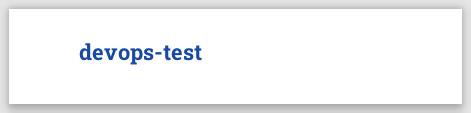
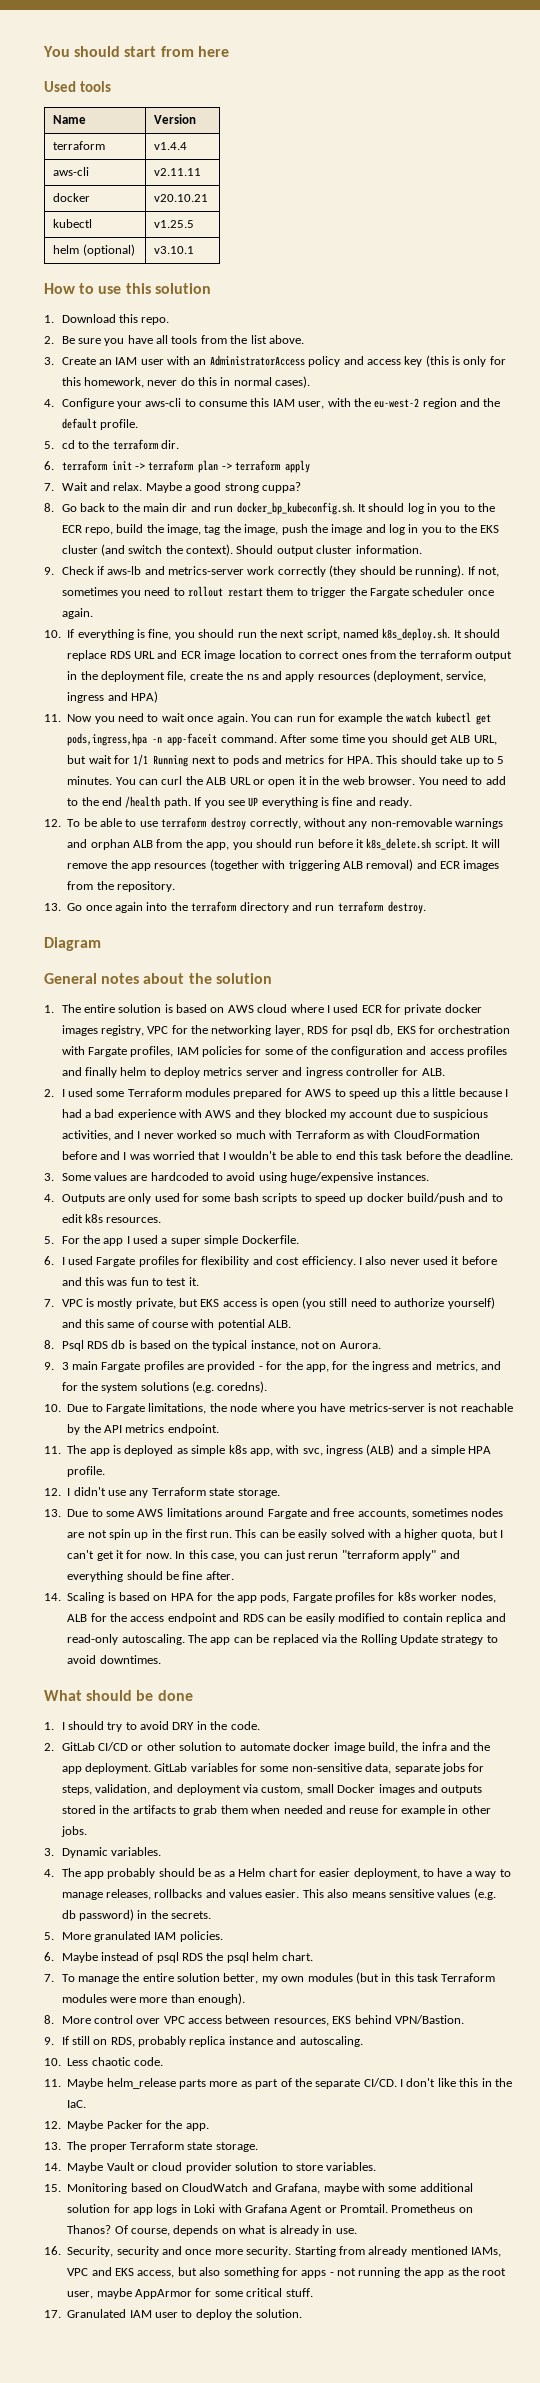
- devops-test
+ You should start from here
+ Used tools
+ Name | Version
+ terraform | v1.4.4
+ aws-cli | v2.11.11
+ docker | v20.10.21
+ kubectl | v1.25.5
+ helm (optional) | v3.10.1
+ How to use this solution
+ 1. Download this repo.
+ 2. Be sure you have all tools from the list above.
+ 3. Create an IAM user with an AdministratorAccess policy and access key (this is only for this homework, never do this in normal cases).
+ 4. Configure your aws-cli to consume this IAM user, with the eu-west-2 region and the default profile.
+ 5. cd to the terraform dir.
+ 6. terraform init -> terraform plan -> terraform apply
+ 7. Wait and relax. Maybe a good strong cuppa?
+ 8. Go back to the main dir and run docker_bp_kubeconfig.sh. It should log in you to the ECR repo, build the image, tag the image, push the image and log in you to the EKS cluster (and switch the context). Should output cluster information.
+ 9. Check if aws-lb and metrics-server work correctly (they should be running). If not, sometimes you need to rollout restart them to trigger the Fargate scheduler once again.
+ 10. If everything is fine, you should run the next script, named k8s_deploy.sh. It should replace RDS URL and ECR image location to correct ones from the terraform output in the deployment file, create the ns and apply resources (deployment, service, ingress and HPA)
+ 11. Now you need to wait once again. You can run for example the watch kubectl get pods,ingress,hpa -n app-faceit command. After some time you should get ALB URL, but wait for 1/1 Running next to pods and metrics for HPA. This should take up to 5 minutes. You can curl the ALB URL or open it in the web browser. You need to add to the end /health path. If you see UP everything is fine and ready.
+ 12. To be able to use terraform destroy correctly, without any non-removable warnings and orphan ALB from the app, you should run before it k8s_delete.sh script. It will remove the app resources (together with triggering ALB removal) and ECR images from the repository.
+ 13. Go once again into the terraform directory and run terraform destroy.
+ Diagram
+ General notes about the solution
+ 1. The entire solution is based on AWS cloud where I used ECR for private docker images registry, VPC for the networking layer, RDS for psql db, EKS for orchestration with Fargate profiles, IAM policies for some of the configuration and access profiles and finally helm to deploy metrics server and ingress controller for ALB.
+ 2. I used some Terraform modules prepared for AWS to speed up this a little because I had a bad experience with AWS and they blocked my account due to suspicious activities, and I never worked so much with Terraform as with CloudFormation before and I was worried that I wouldn't be able to end this task before the deadline.
+ 3. Some values are hardcoded to avoid using huge/expensive instances.
+ 4. Outputs are only used for some bash scripts to speed up docker build/push and to edit k8s resources.
+ 5. For the app I used a super simple Dockerfile.
+ 6. I used Fargate profiles for flexibility and cost efficiency. I also never used it before and this was fun to test it.
+ 7. VPC is mostly private, but EKS access is open (you still need to authorize yourself) and this same of course with potential ALB.
+ 8. Psql RDS db is based on the typical instance, not on Aurora.
+ 9. 3 main Fargate profiles are provided - for the app, for the ingress and metrics, and for the system solutions (e.g. coredns).
+ 10. Due to Fargate limitations, the node where you have metrics-server is not reachable by the API metrics endpoint.
+ 11. The app is deployed as simple k8s app, with svc, ingress (ALB) and a simple HPA profile.
+ 12. I didn't use any Terraform state storage.
+ 13. Due to some AWS limitations around Fargate and free accounts, sometimes nodes are not spin up in the first run. This can be easily solved with a higher quota, but I can't get it for now. In this case, you can just rerun "terraform apply" and everything should be fine after.
+ 14. Scaling is based on HPA for the app pods, Fargate profiles for k8s worker nodes, ALB for the access endpoint and RDS can be easily modified to contain replica and read-only autoscaling. The app can be replaced via the Rolling Update strategy to avoid downtimes.
+ What should be done
+ 1. I should try to avoid DRY in the code.
+ 2. GitLab CI/CD or other solution to automate docker image build, the infra and the app deployment. GitLab variables for some non-sensitive data, separate jobs for steps, validation, and deployment via custom, small Docker images and outputs stored in the artifacts to grab them when needed and reuse for example in other jobs.
+ 3. Dynamic variables.
+ 4. The app probably should be as a Helm chart for easier deployment, to have a way to manage releases, rollbacks and values easier. This also means sensitive values (e.g. db password) in the secrets.
+ 5. More granulated IAM policies.
+ 6. Maybe instead of psql RDS the psql helm chart.
+ 7. To manage the entire solution better, my own modules (but in this task Terraform modules were more than enough).
+ 8. More control over VPC access between resources, EKS behind VPN/Bastion.
+ 9. If still on RDS, probably replica instance and autoscaling.
+ 10. Less chaotic code.
+ 11. Maybe helm_release parts more as part of the separate CI/CD. I don't like this in the IaC.
+ 12. Maybe Packer for the app.
+ 13. The proper Terraform state storage.
+ 14. Maybe Vault or cloud provider solution to store variables.
+ 15. Monitoring based on CloudWatch and Grafana, maybe with some additional solution for app logs in Loki with Grafana Agent or Promtail. Prometheus on Thanos? Of course, depends on what is already in use.
+ 16. Security, security and once more security. Starting from already mentioned IAMs, VPC and EKS access, but also something for apps - not running the app as the root user, maybe AppArmor for some critical stuff.
+ 17. Granulated IAM user to deploy the solution.

